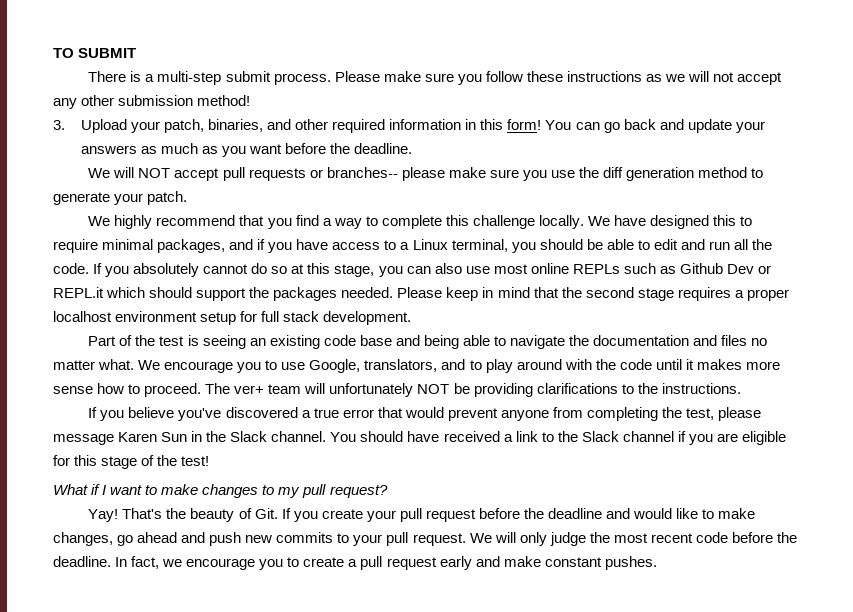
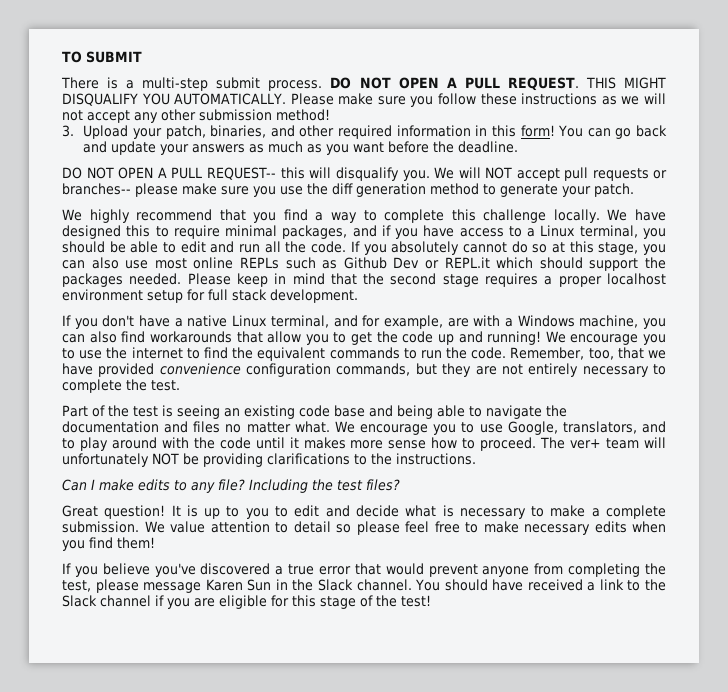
+ DO NOT OPEN A PULL REQUEST. THIS MIGHT DISQUALIFY YOU AUTOMATICALLY.
+ DO NOT OPEN A PULL REQUEST-- this will disqualify you.
+ If you don't have a native Linux terminal, and for example, are with a Windows machine, you can also find workarounds that allow you to get the code up and running! We encourage you to use the internet to find the equivalent commands to run the code. Remember, too, that we have provided convenience configuration commands, but they are not entirely necessary to complete the test.
+ Can I make edits to any file? Including the test files?
+ Great question! It is up to you to edit and decide what is necessary to make a complete submission. We value attention to detail so please feel free to make necessary edits when you find them!
- What if I want to make changes to my pull request?
- Yay! That's the beauty of Git. If you create your pull request before the deadline and would like to make changes, go ahead and push new commits to your pull request. We will only judge the most recent code before the deadline. In fact, we encourage you to create a pull request early and make constant pushes.

